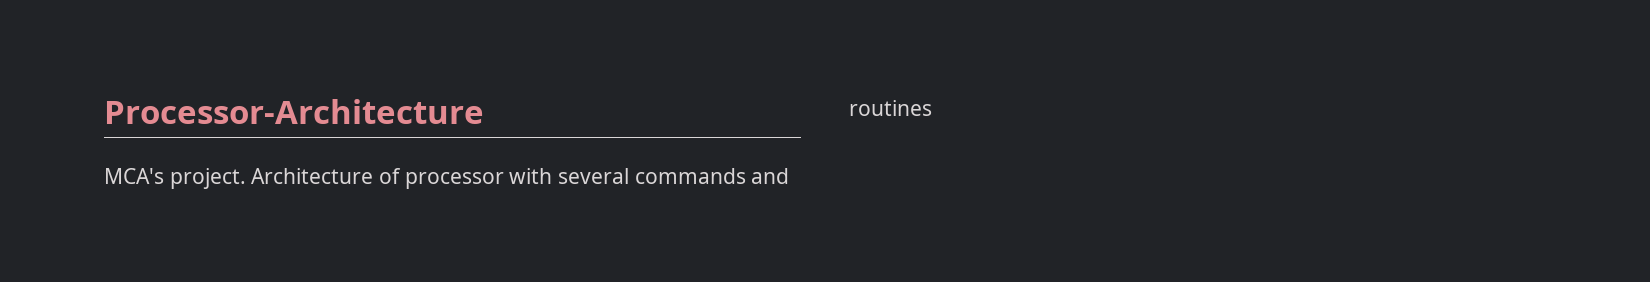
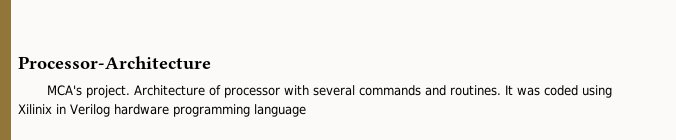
- Architecture of processor with several commands and routines
+ Architecture of processor with several commands and routines. It was coded using Xilinix in Verilog hardware programming language

